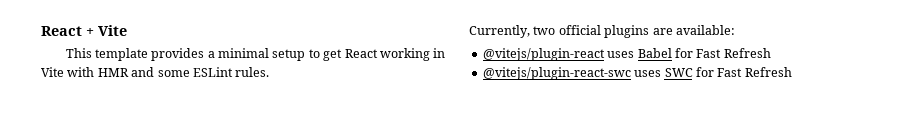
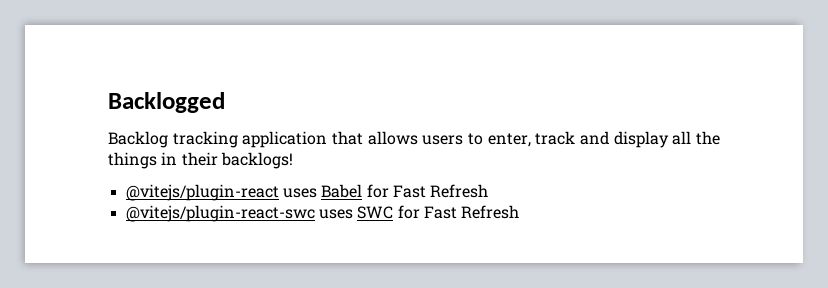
- React + Vite
- This template provides a minimal setup to get React working in Vite with HMR and some ESLint rules.
- Currently, two official plugins are available:
+ Backlogged
+ Backlog tracking application that allows users to enter, track and display all the things in their backlogs!

